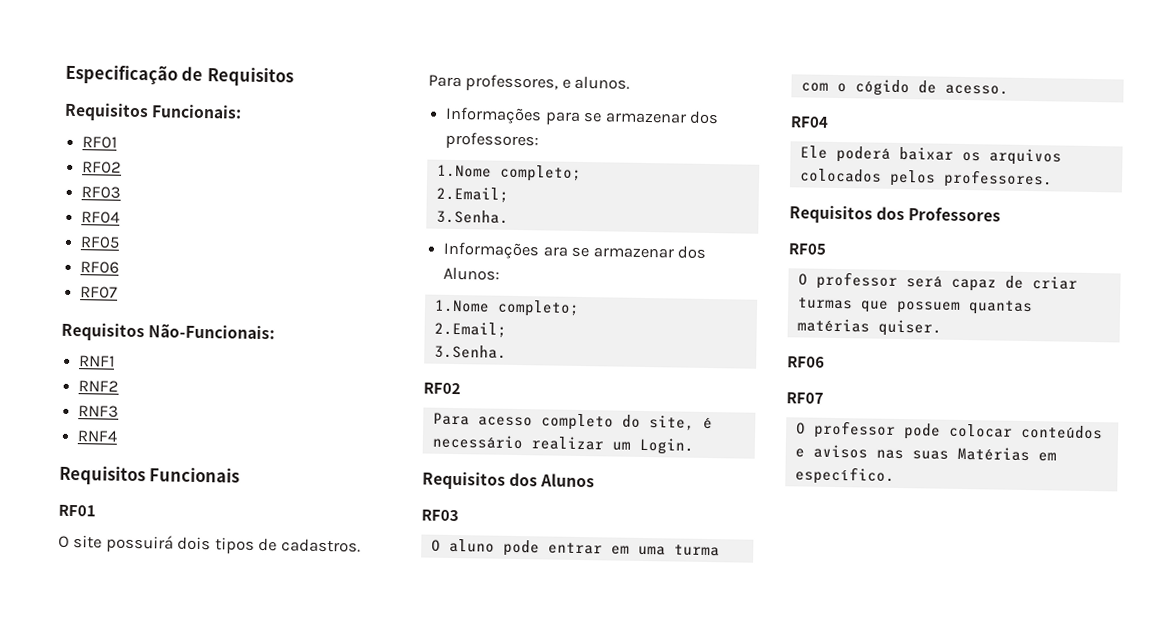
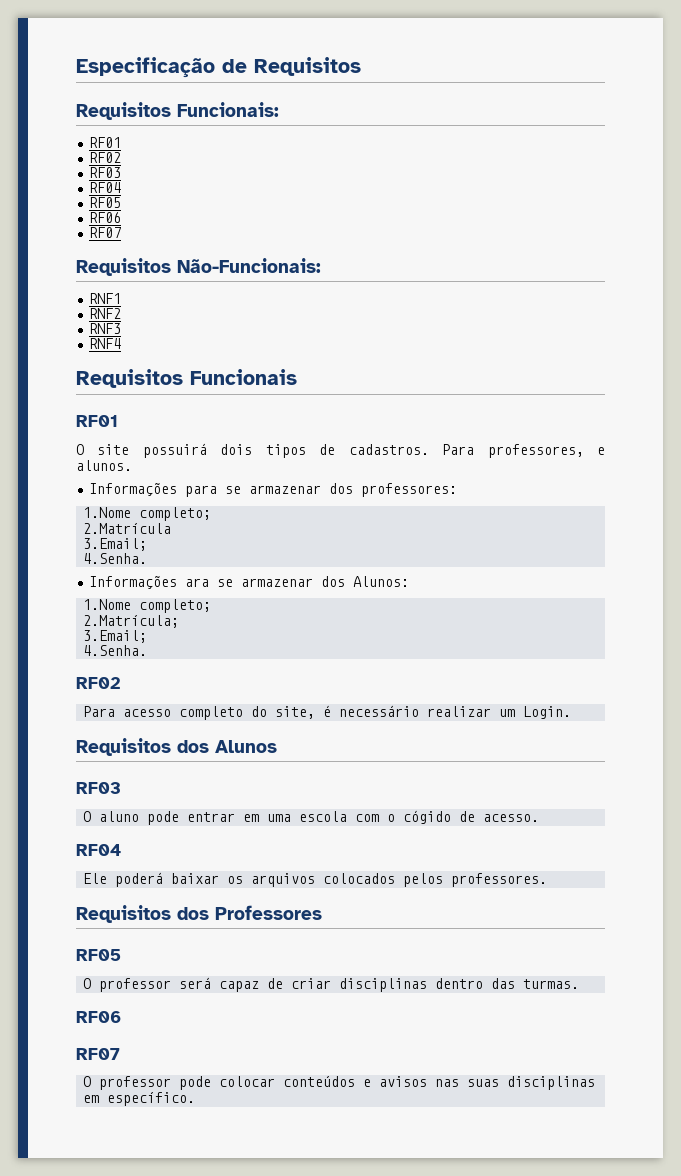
  Informações para se armazenar dos professores:
  1.Nome completo;
- 2.Email;
- 3.Senha.
+ 2.Matrícula
+ 3.Email;
+ 4.Senha.
  Informações ara se armazenar dos Alunos:
  1.Nome completo;
- 2.Email;
- 3.Senha.
+ 2.Matrícula;
+ 3.Email;
+ 4.Senha.
- O aluno pode entrar em uma turma com o cógido de acesso.
+ O aluno pode entrar em uma escola com o cógido de acesso.
- O professor será capaz de criar turmas que possuem quantas matérias quiser.
+ O professor será capaz de criar disciplinas dentro das turmas.
- O professor pode colocar conteúdos e avisos nas suas Matérias em específico.
+ O professor pode colocar conteúdos e avisos nas suas disciplinas em específico.

